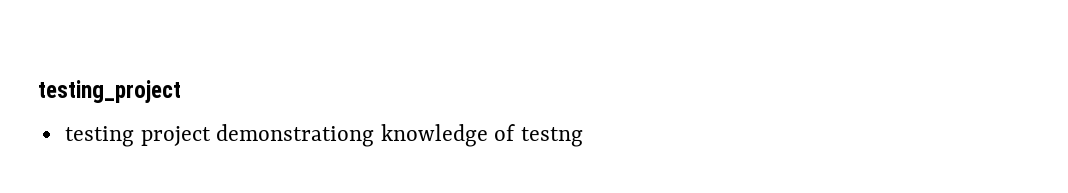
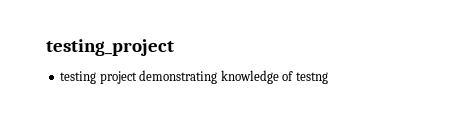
- testing project demonstrationg knowledge of testng
+ testing project demonstrating knowledge of testng

